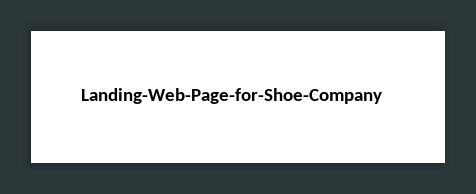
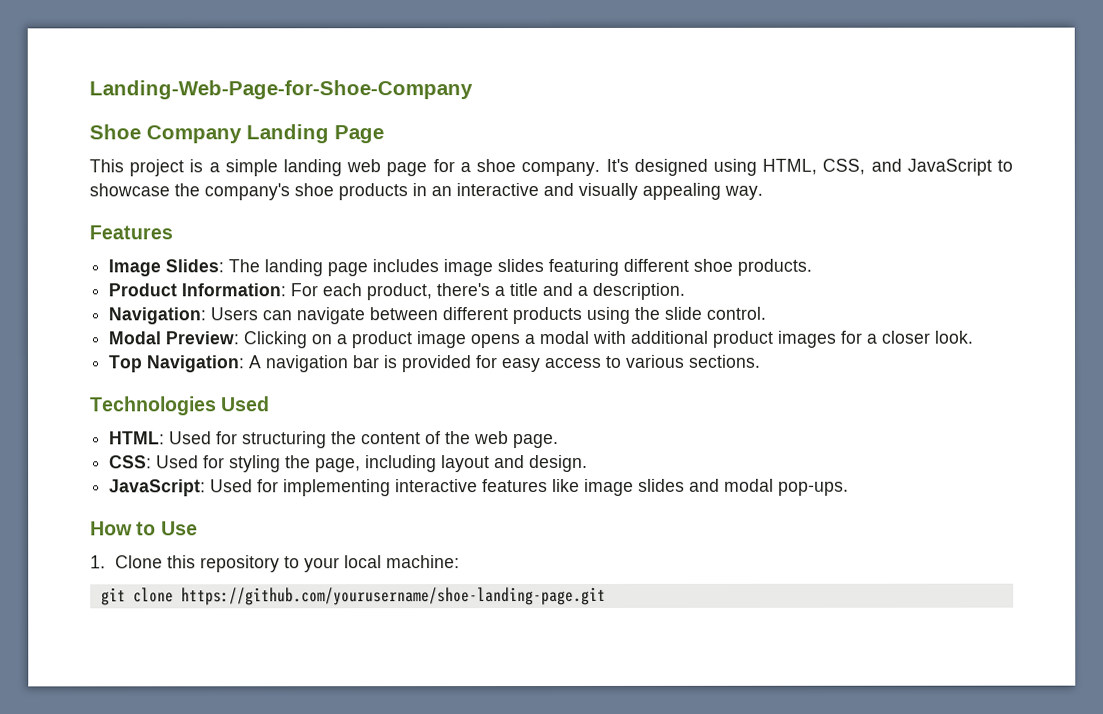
+ Shoe Company Landing Page
+ This project is a simple landing web page for a shoe company. It's designed using HTML, CSS, and JavaScript to showcase the company's shoe products in an interactive and visually appealing way.
+ Features
+ Image Slides: The landing page includes image slides featuring different shoe products.
+ Product Information: For each product, there's a title and a description.
+ Navigation: Users can navigate between different products using the slide control.
+ Modal Preview: Clicking on a product image opens a modal with additional product images for a closer look.
+ Top Navigation: A navigation bar is provided for easy access to various sections.
+ Technologies Used
+ HTML: Used for structuring the content of the web page.
+ CSS: Used for styling the page, including layout and design.
+ JavaScript: Used for implementing interactive features like image slides and modal pop-ups.
+ How to Use
+ 1. Clone this repository to your local machine:
+ git clone https://github.com/yourusername/shoe-landing-page.git

